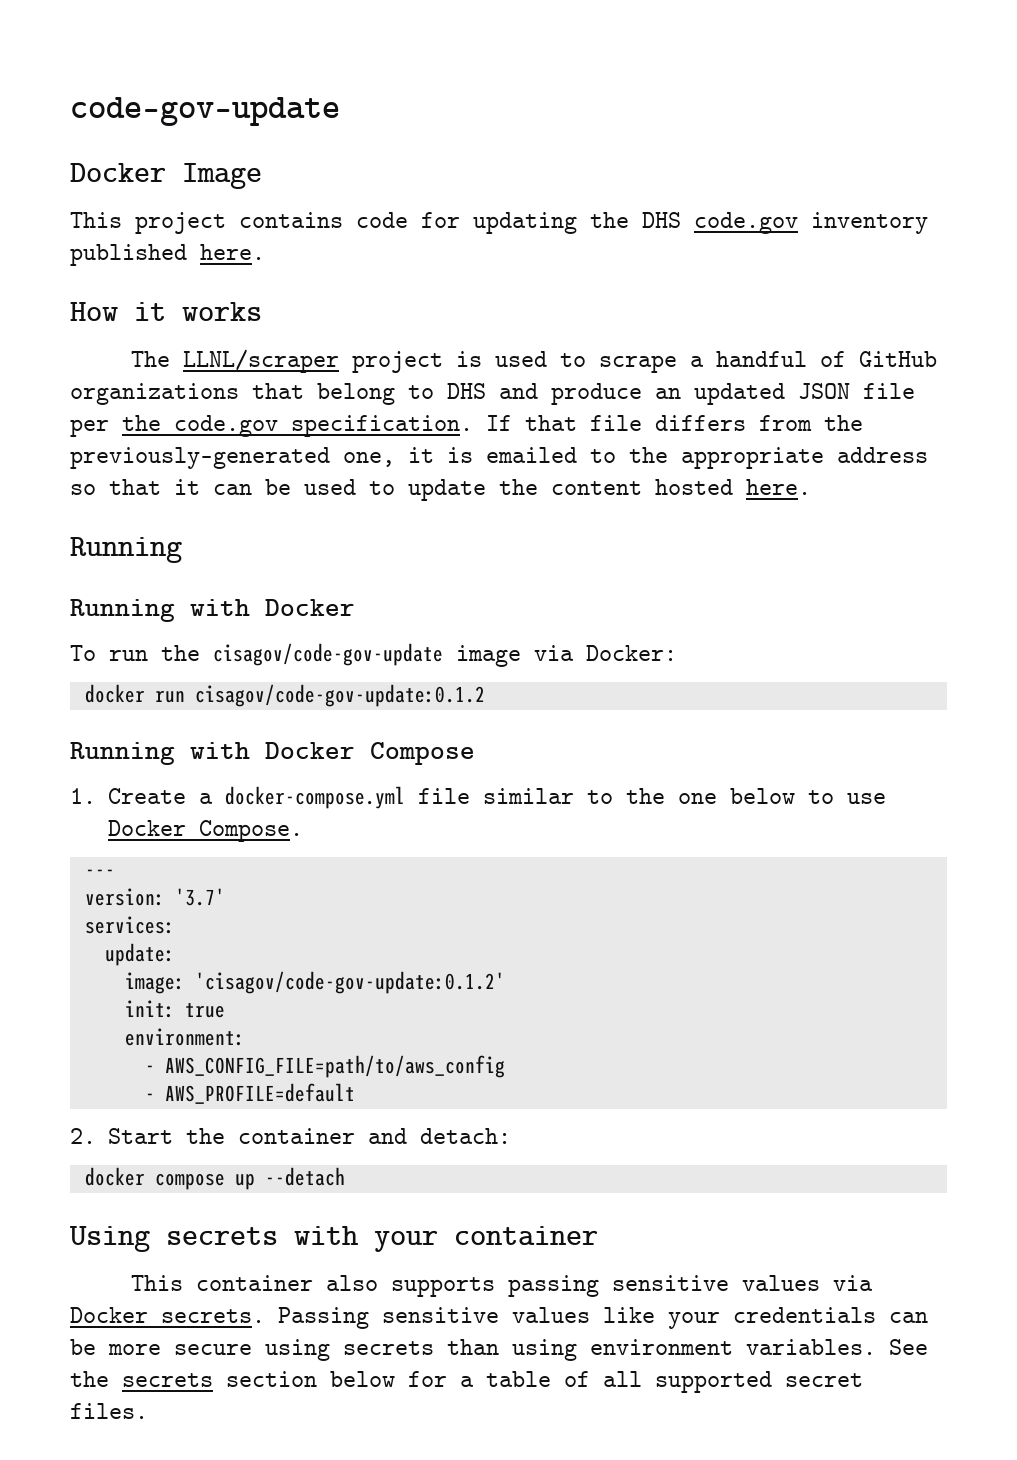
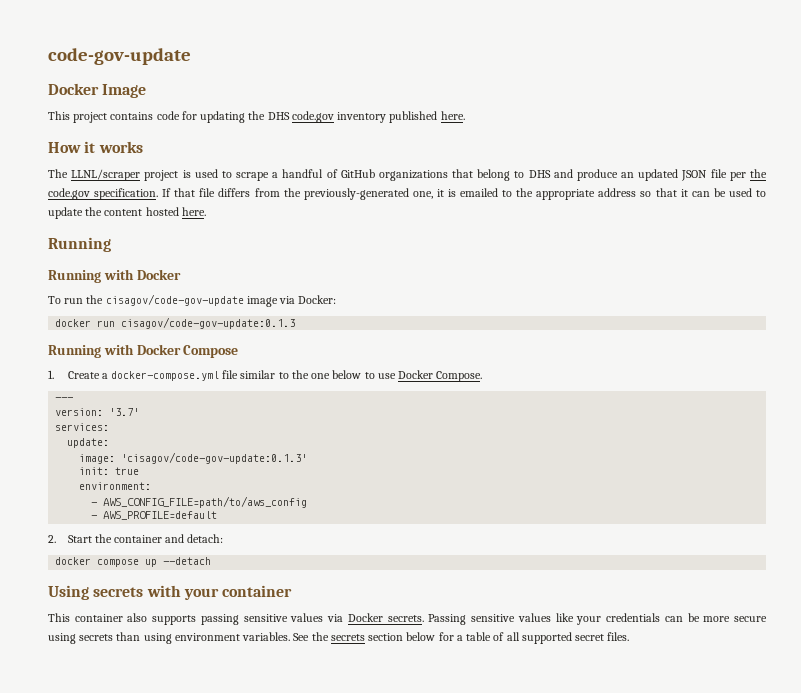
- docker run cisagov/code-gov-update:0.1.2
+ docker run cisagov/code-gov-update:0.1.3
- image: 'cisagov/code-gov-update:0.1.2'
+ image: 'cisagov/code-gov-update:0.1.3'

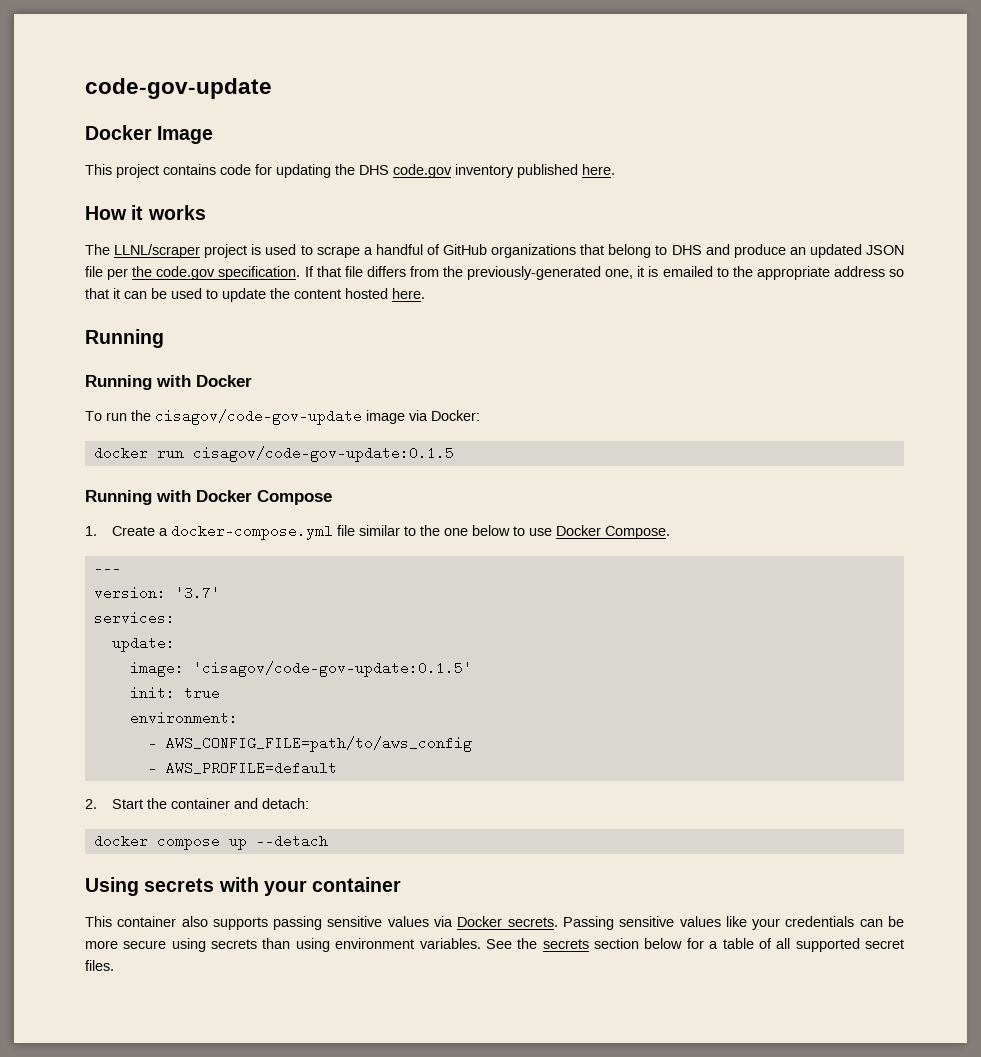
- docker run cisagov/code-gov-update:0.1.3
+ docker run cisagov/code-gov-update:0.1.5
- image: 'cisagov/code-gov-update:0.1.3'
+ image: 'cisagov/code-gov-update:0.1.5'

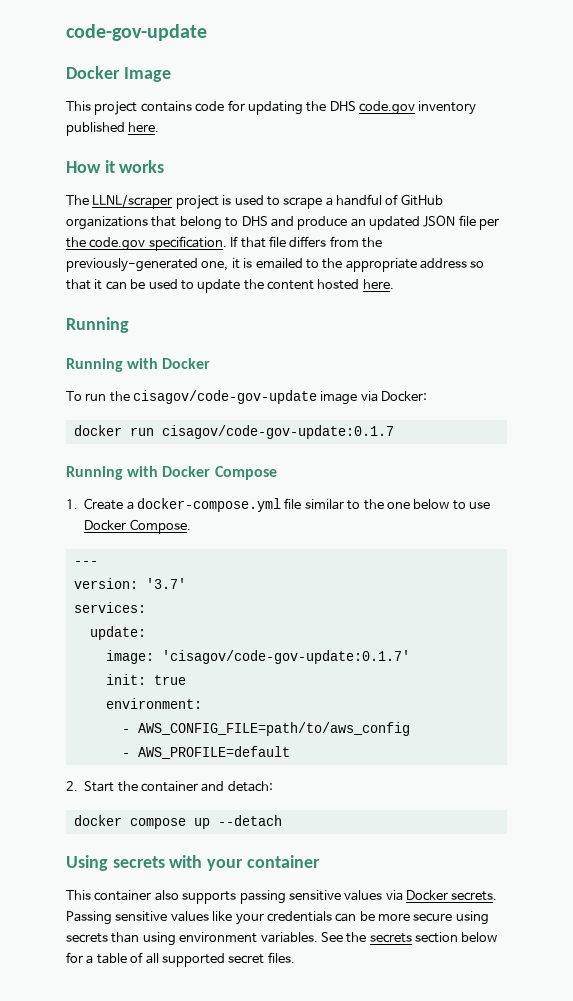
- docker run cisagov/code-gov-update:0.1.5
+ docker run cisagov/code-gov-update:0.1.7
- image: 'cisagov/code-gov-update:0.1.5'
+ image: 'cisagov/code-gov-update:0.1.7'

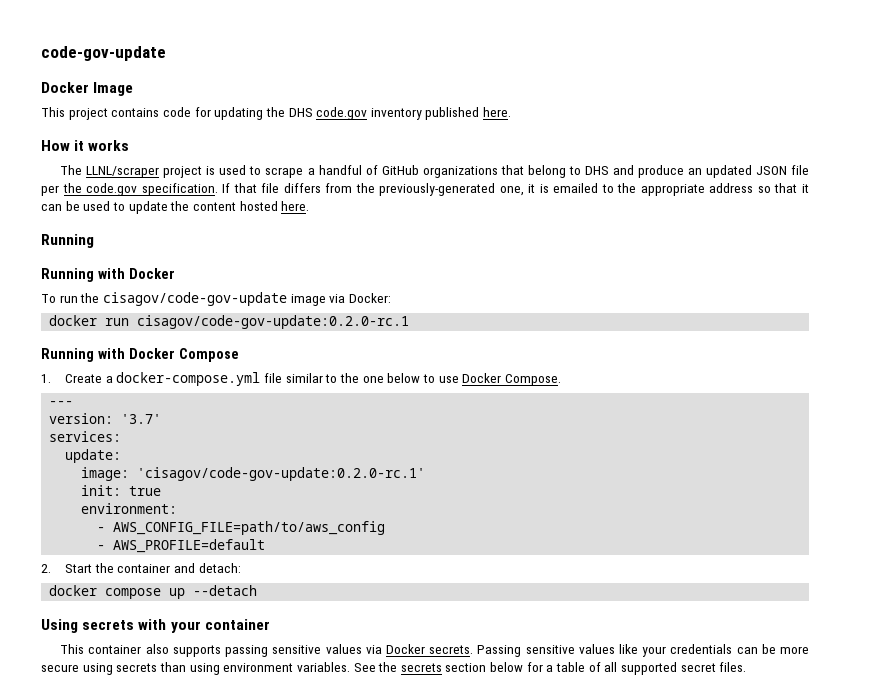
- docker run cisagov/code-gov-update:0.1.7
+ docker run cisagov/code-gov-update:0.2.0-rc.1
- image: 'cisagov/code-gov-update:0.1.7'
+ image: 'cisagov/code-gov-update:0.2.0-rc.1'

